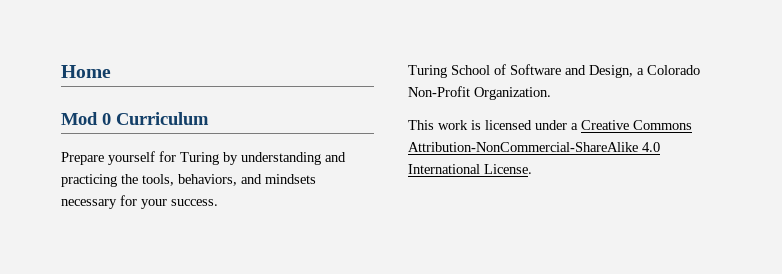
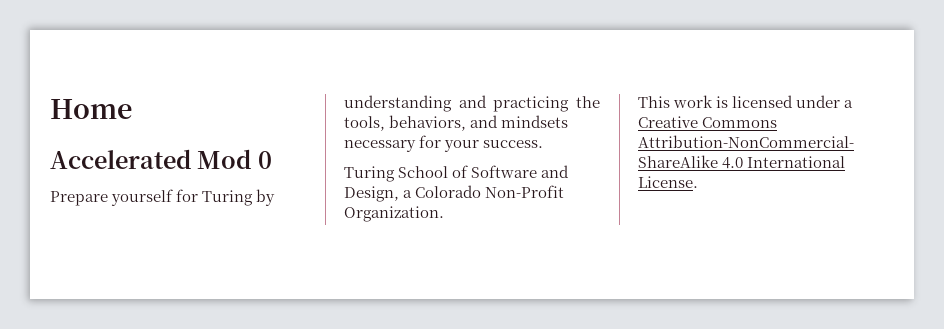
- Mod 0 Curriculum
+ Accelerated Mod 0

